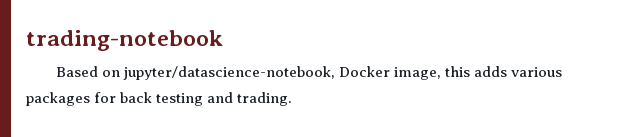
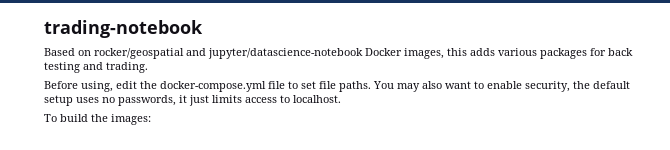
- Based on jupyter/datascience-notebook, Docker image, this adds various packages for back testing and trading.
+ Based on rocker/geospatial and jupyter/datascience-notebook Docker images, this adds various packages for back testing and trading.
+ Before using, edit the docker-compose.yml file to set file paths. You may also want to enable security, the default setup uses no passwords, it just limits access to localhost.
+ To build the images:

